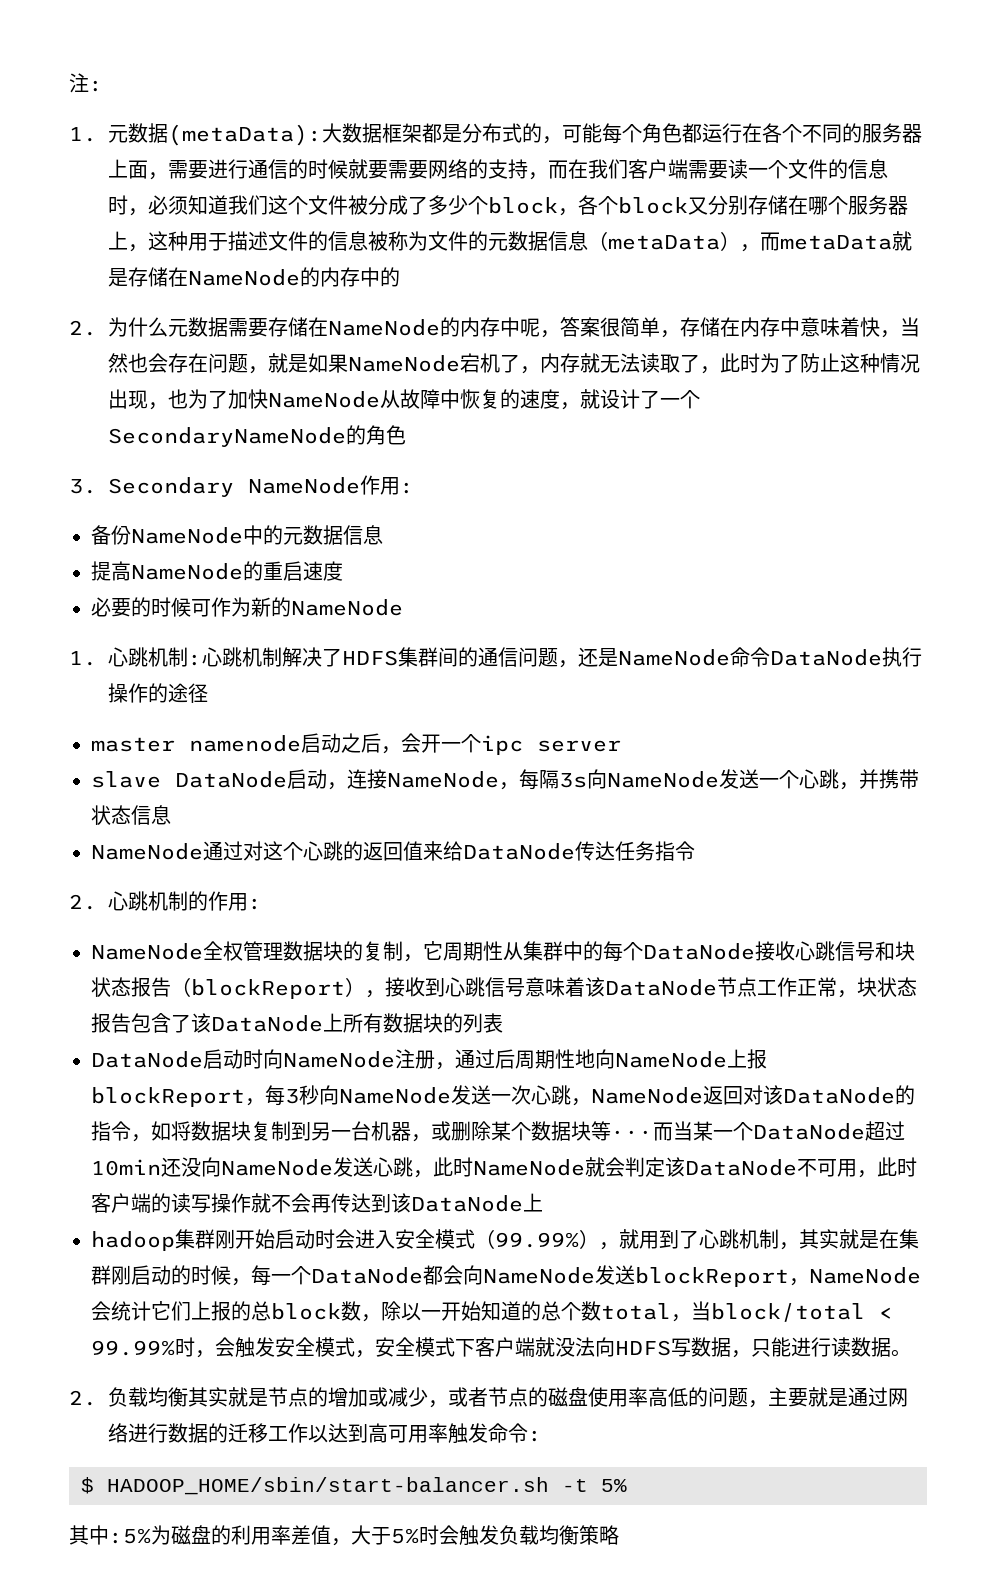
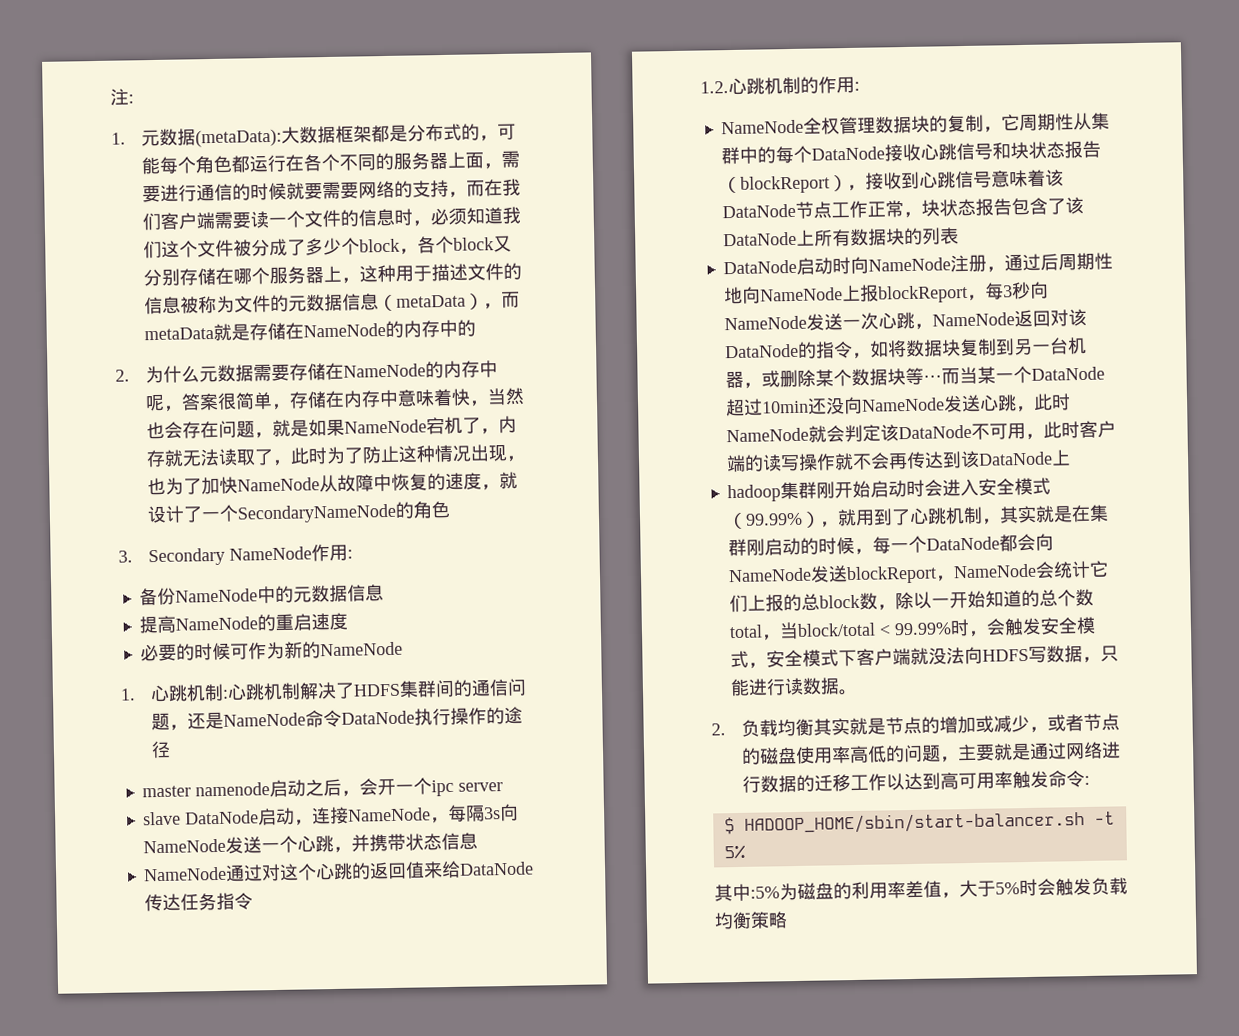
- 2.心跳机制的作用:
+ 1.2.心跳机制的作用:

